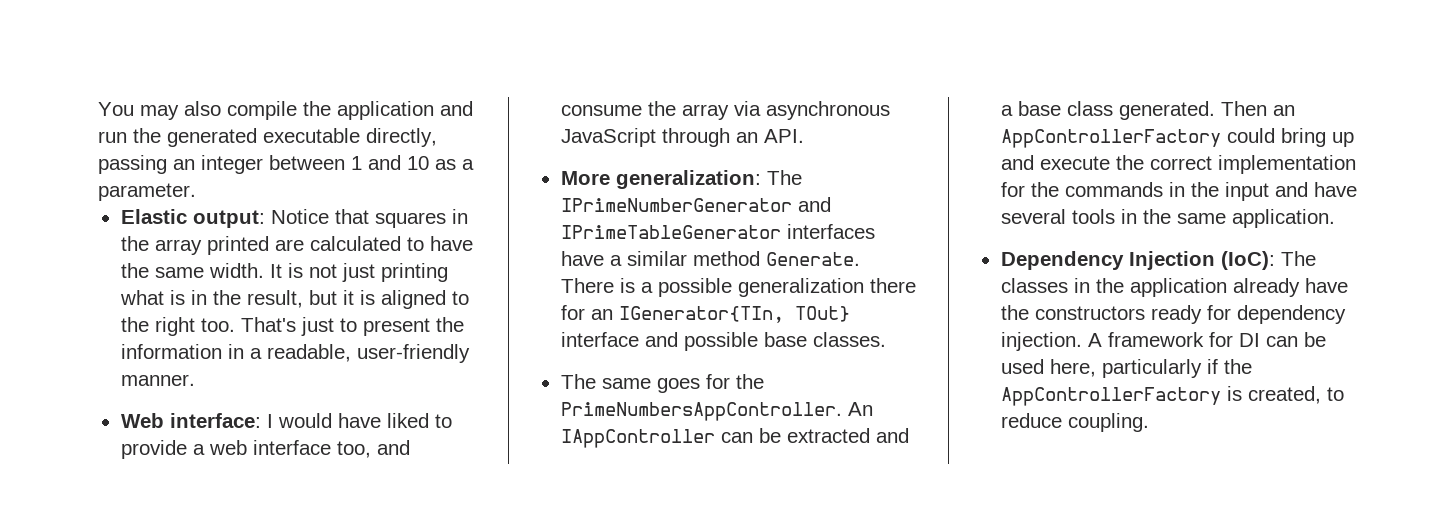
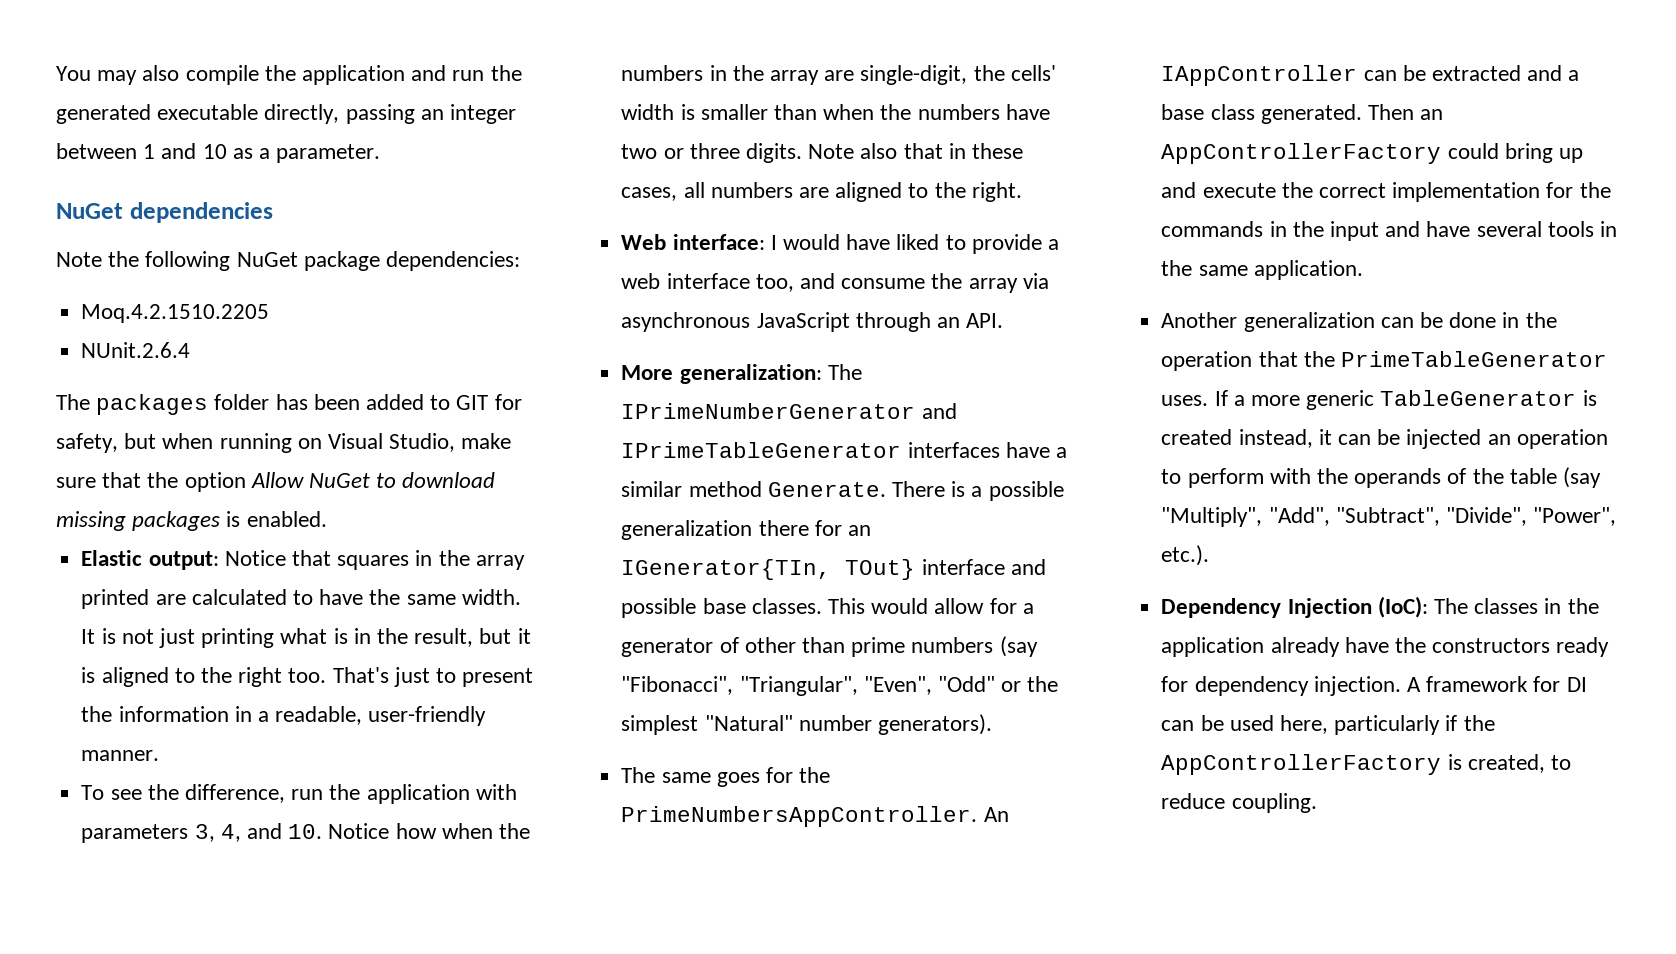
+ NuGet dependencies
+ Note the following NuGet package dependencies:
+ Moq.4.2.1510.2205
+ NUnit.2.6.4
+ The packages folder has been added to GIT for safety, but when running on Visual Studio, make sure that the option Allow NuGet to download missing packages is enabled.
+ To see the difference, run the application with parameters 3, 4, and 10. Notice how when the numbers in the array are single-digit, the cells' width is smaller than when the numbers have two or three digits. Note also that in these cases, all numbers are aligned to the right.
+ This would allow for a generator of other than prime numbers (say "Fibonacci", "Triangular", "Even", "Odd" or the simplest "Natural" number generators).
+ Another generalization can be done in the operation that the PrimeTableGenerator uses. If a more generic TableGenerator is created instead, it can be injected an operation to perform with the operands of the table (say "Multiply", "Add", "Subtract", "Divide", "Power", etc.).

